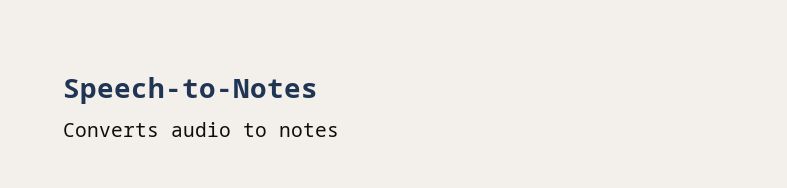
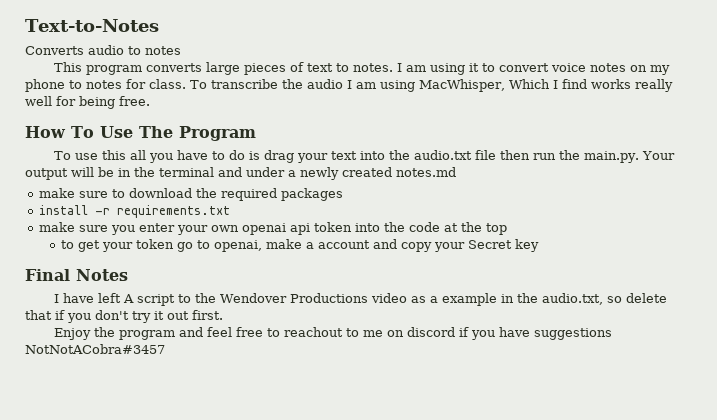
- Speech-to-Notes
+ Text-to-Notes
+ This program converts large pieces of text to notes. I am using it to convert voice notes on my phone to notes for class. To transcribe the audio I am using MacWhisper, Which I find works really well for being free.
+ How To Use The Program
+ To use this all you have to do is drag your text into the audio.txt file then run the main.py. Your output will be in the terminal and under a newly created notes.md
+ make sure to download the required packages
+ install -r requirements.txt
+ make sure you enter your own openai api token into the code at the top
+ to get your token go to openai, make a account and copy your Secret key
+ Final Notes
+ I have left A script to the Wendover Productions video as a example in the audio.txt, so delete that if you don't try it out first.
+ Enjoy the program and feel free to reachout to me on discord if you have suggestions NotNotACobra#3457

